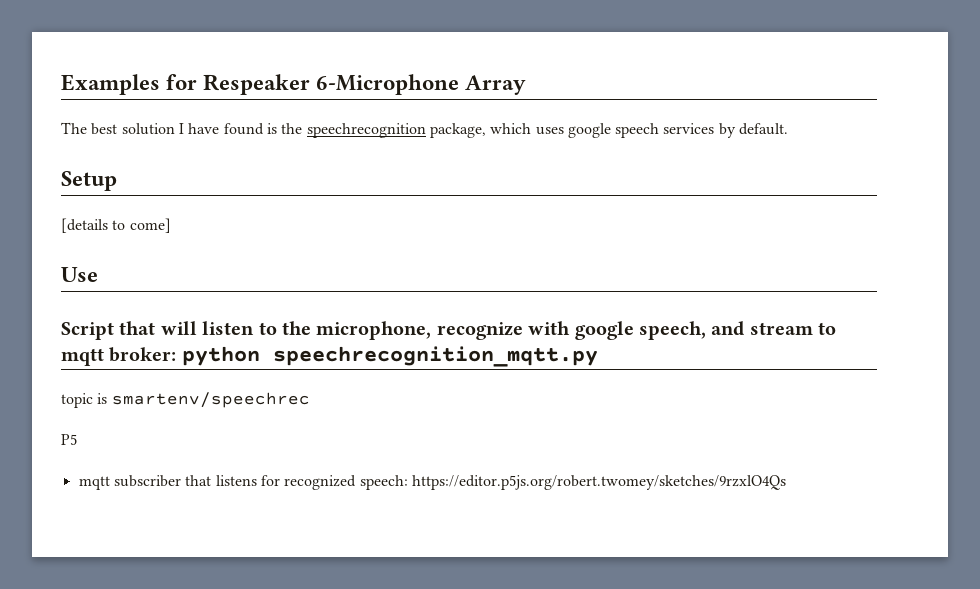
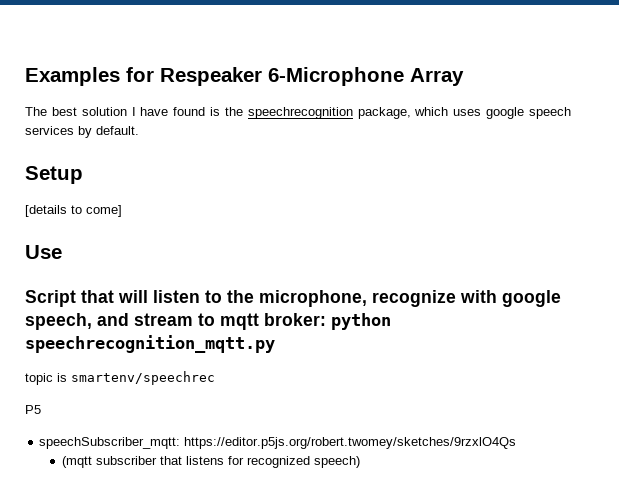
- mqtt subscriber that listens for recognized speech: https://editor.p5js.org/robert.twomey/sketches/9rzxlO4Qs
+ speechSubscriber_mqtt: https://editor.p5js.org/robert.twomey/sketches/9rzxlO4Qs
+ (mqtt subscriber that listens for recognized speech)

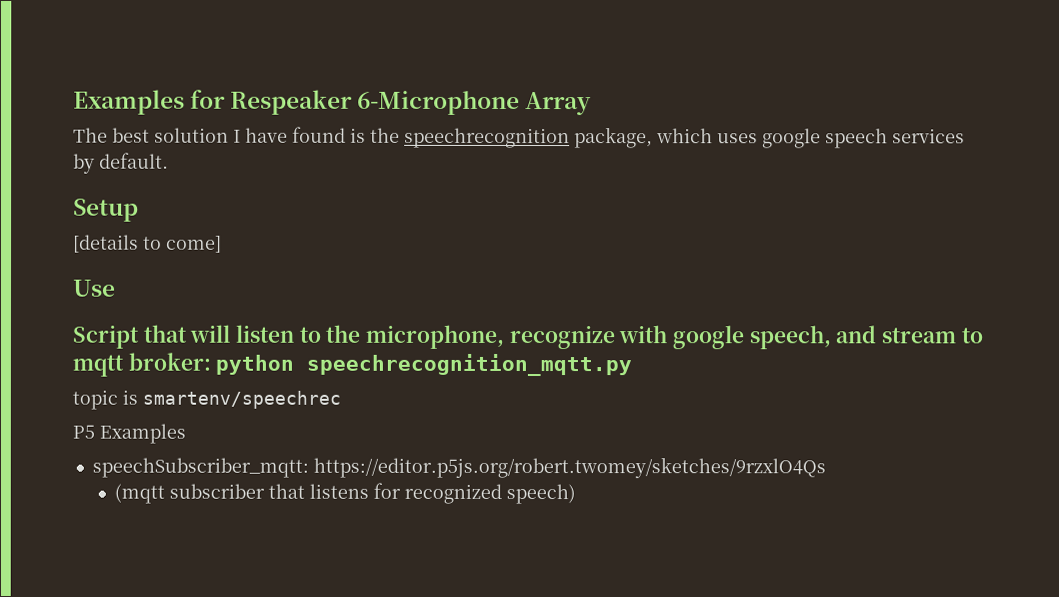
- P5
+ P5 Examples

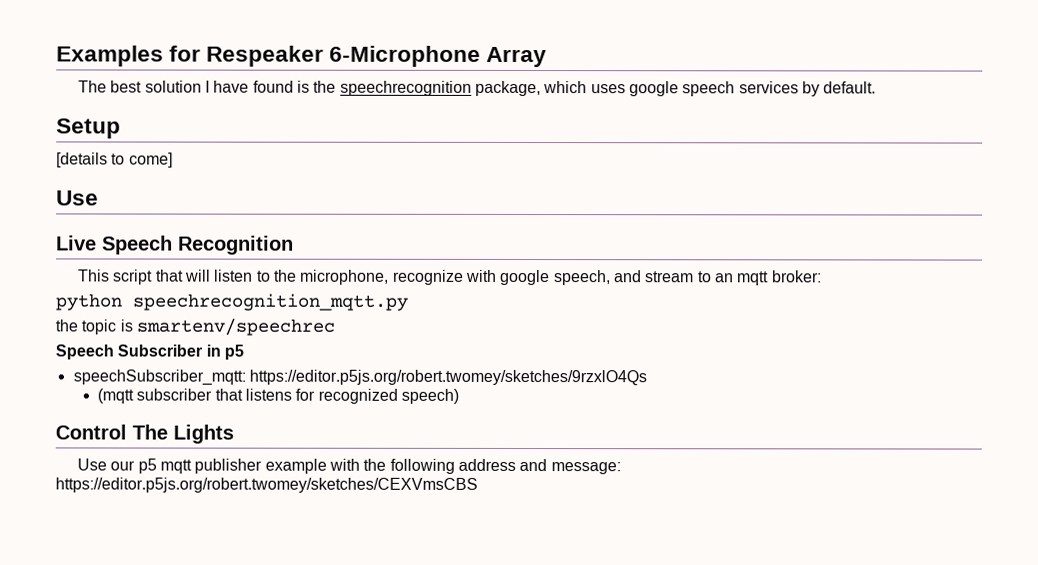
- Script that will listen to the microphone, recognize with google speech, and stream to mqtt broker: python speechrecognition_mqtt.py
+ Live Speech Recognition
+ This script that will listen to the microphone, recognize with google speech, and stream to an mqtt broker:
+ python speechrecognition_mqtt.py
- topic is smartenv/speechrec
+ the topic is smartenv/speechrec
- P5 Examples
+ Speech Subscriber in p5
+ Control The Lights
+ Use our p5 mqtt publisher example with the following address and message: https://editor.p5js.org/robert.twomey/sketches/CEXVmsCBS

